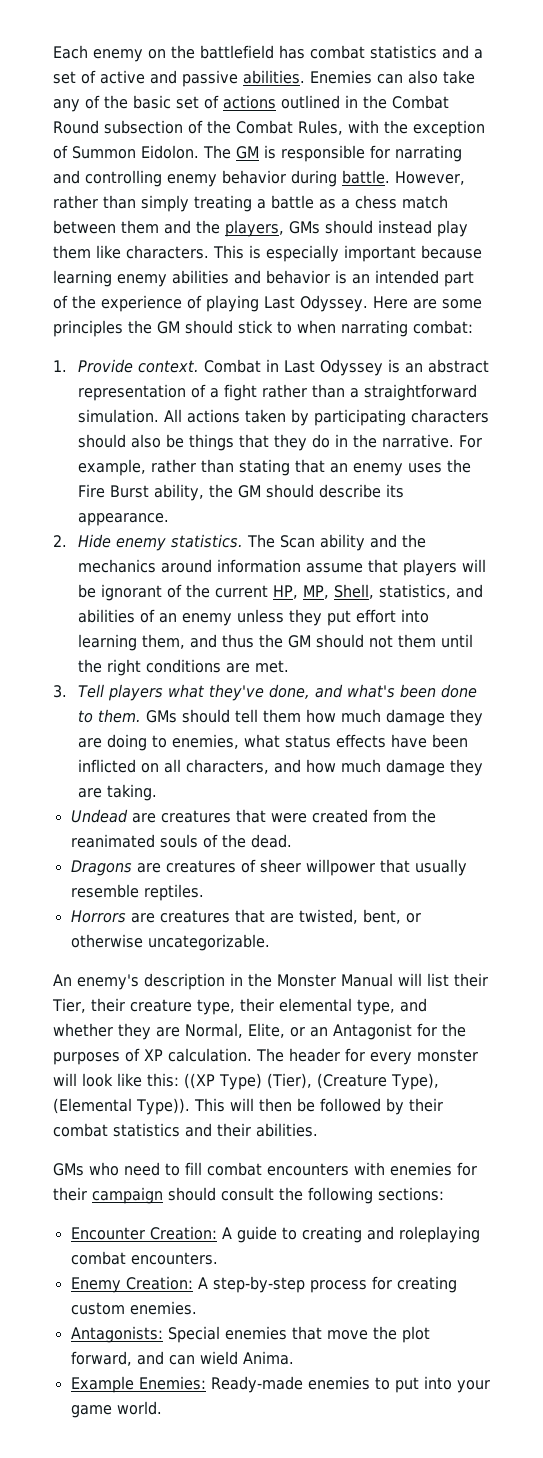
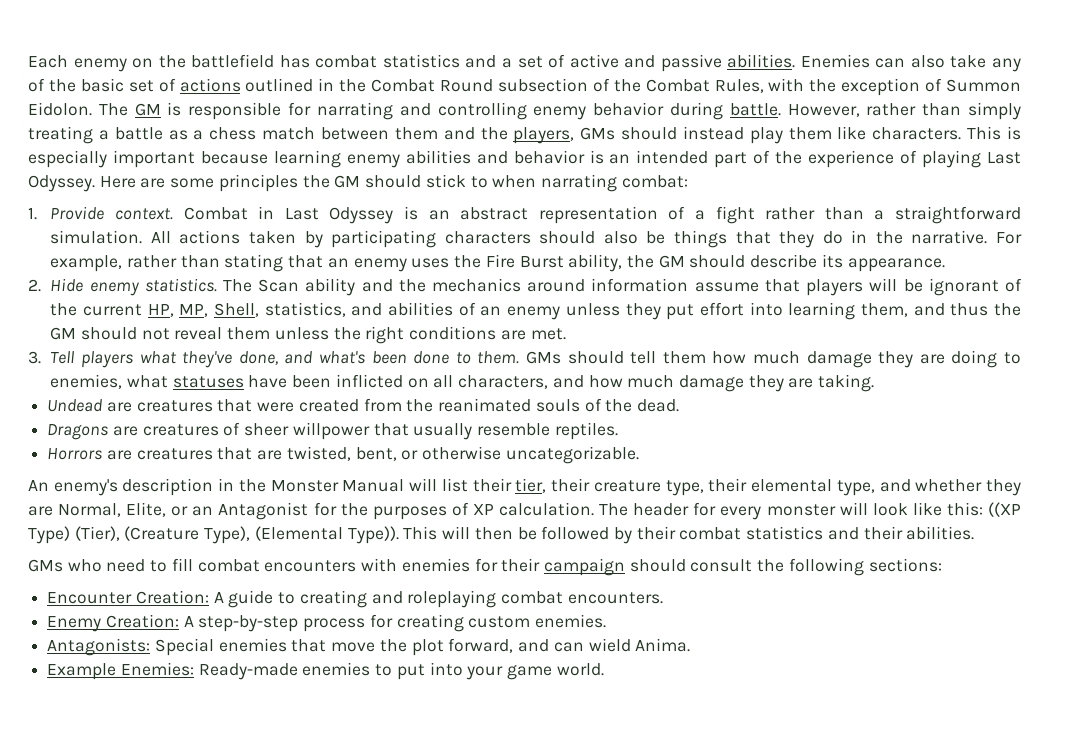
- The Scan ability and the mechanics around information assume that players will be ignorant of the current HP, MP, Shell, statistics, and abilities of an enemy unless they put effort into learning them, and thus the GM should not them until the right conditions are met.
+ The Scan ability and the mechanics around information assume that players will be ignorant of the current HP, MP, Shell, statistics, and abilities of an enemy unless they put effort into learning them, and thus the GM should not reveal them unless the right conditions are met.
- GMs should tell them how much damage they are doing to enemies, what status effects have been inflicted on all characters, and how much damage they are taking.
+ GMs should tell them how much damage they are doing to enemies, what statuses have been inflicted on all characters, and how much damage they are taking.
- An enemy's description in the Monster Manual will list their Tier, their creature type, their elemental type, and whether they are Normal, Elite, or an Antagonist for the purposes of XP calculation.
+ An enemy's description in the Monster Manual will list their tier, their creature type, their elemental type, and whether they are Normal, Elite, or an Antagonist for the purposes of XP calculation.

